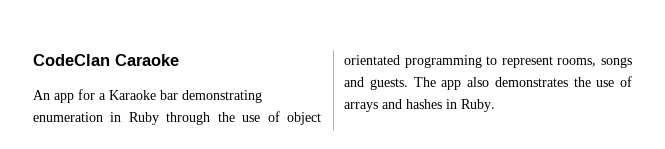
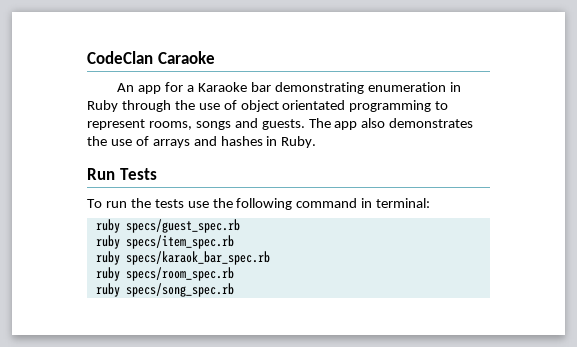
+ Run Tests
+ To run the tests use the following command in terminal:
+ ruby specs/guest_spec.rb
+ ruby specs/item_spec.rb
+ ruby specs/karaok_bar_spec.rb
+ ruby specs/room_spec.rb
+ ruby specs/song_spec.rb

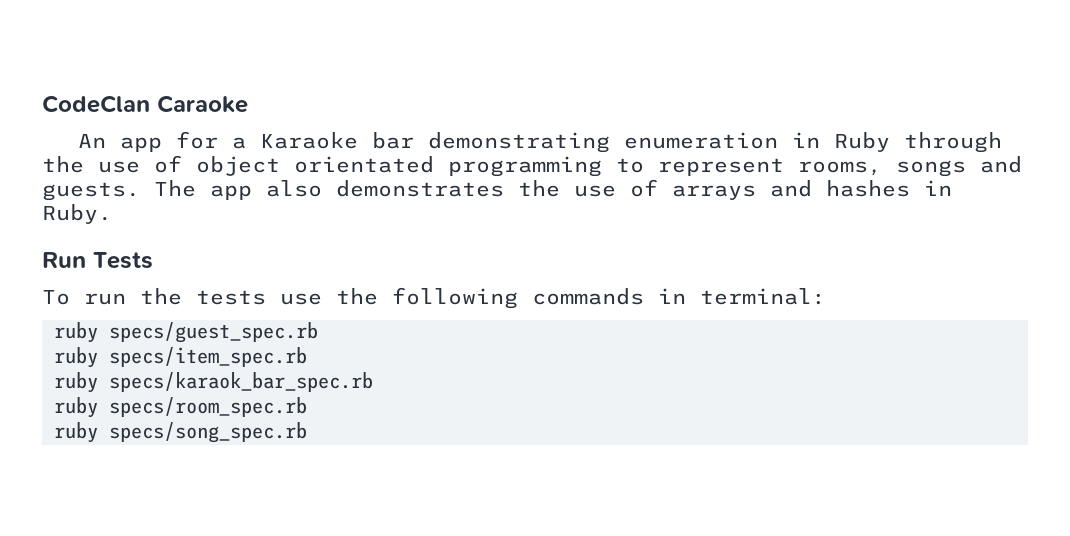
- To run the tests use the following command in terminal:
+ To run the tests use the following commands in terminal:

